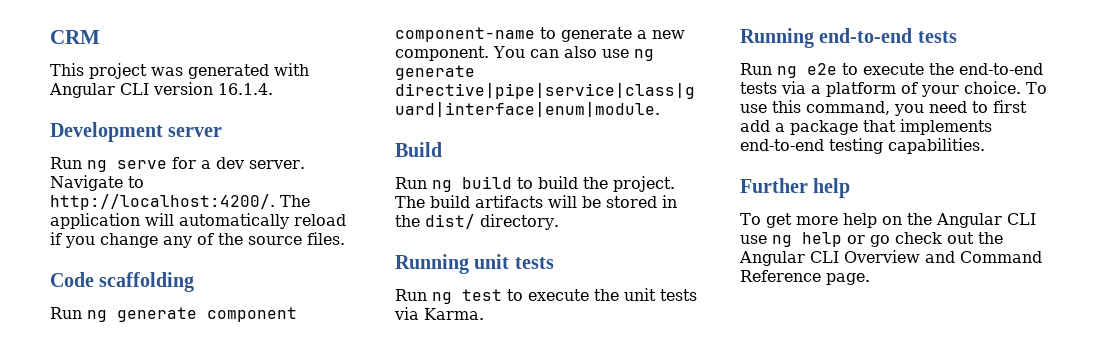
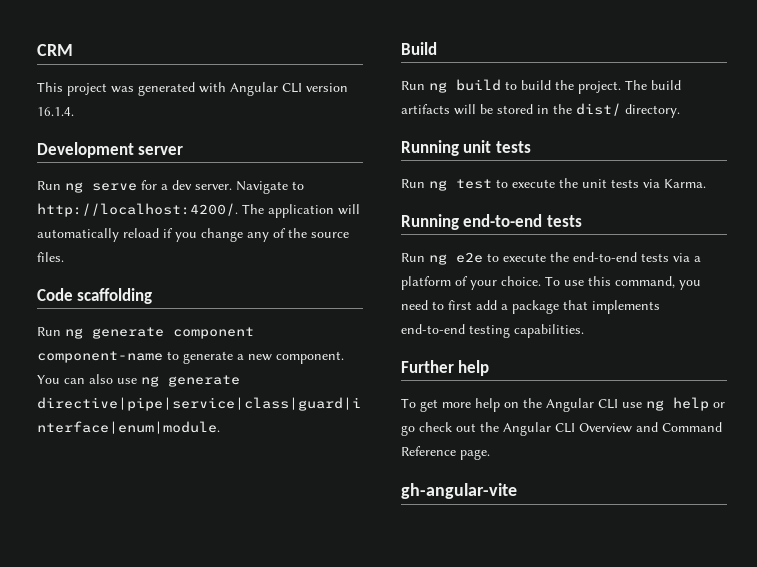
+ gh-angular-vite

